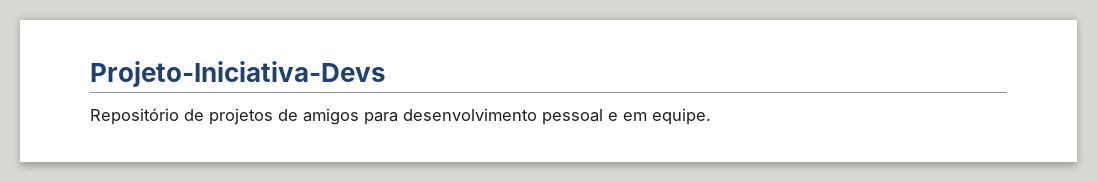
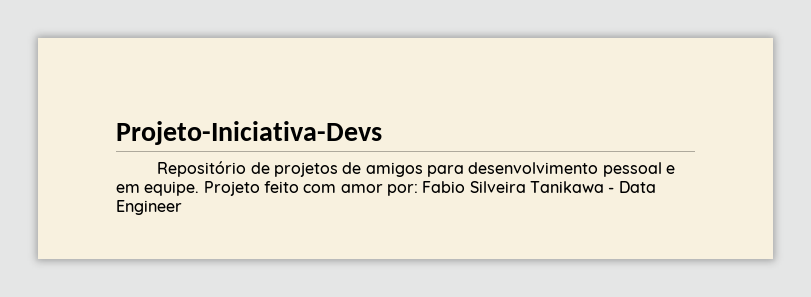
+ Projeto feito com amor por: Fabio Silveira Tanikawa - Data Engineer

